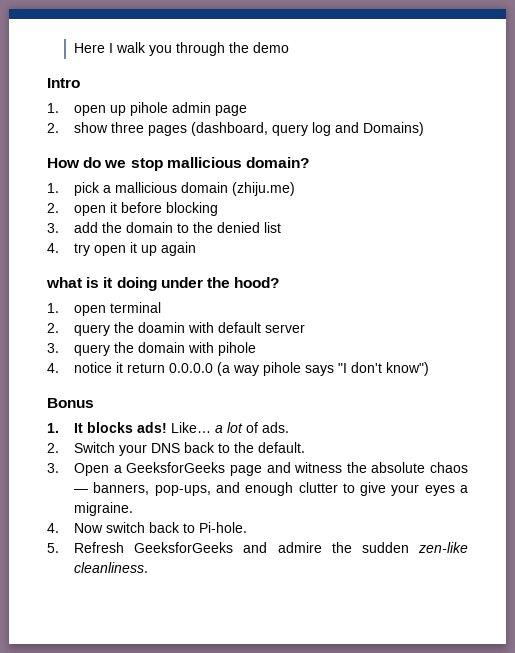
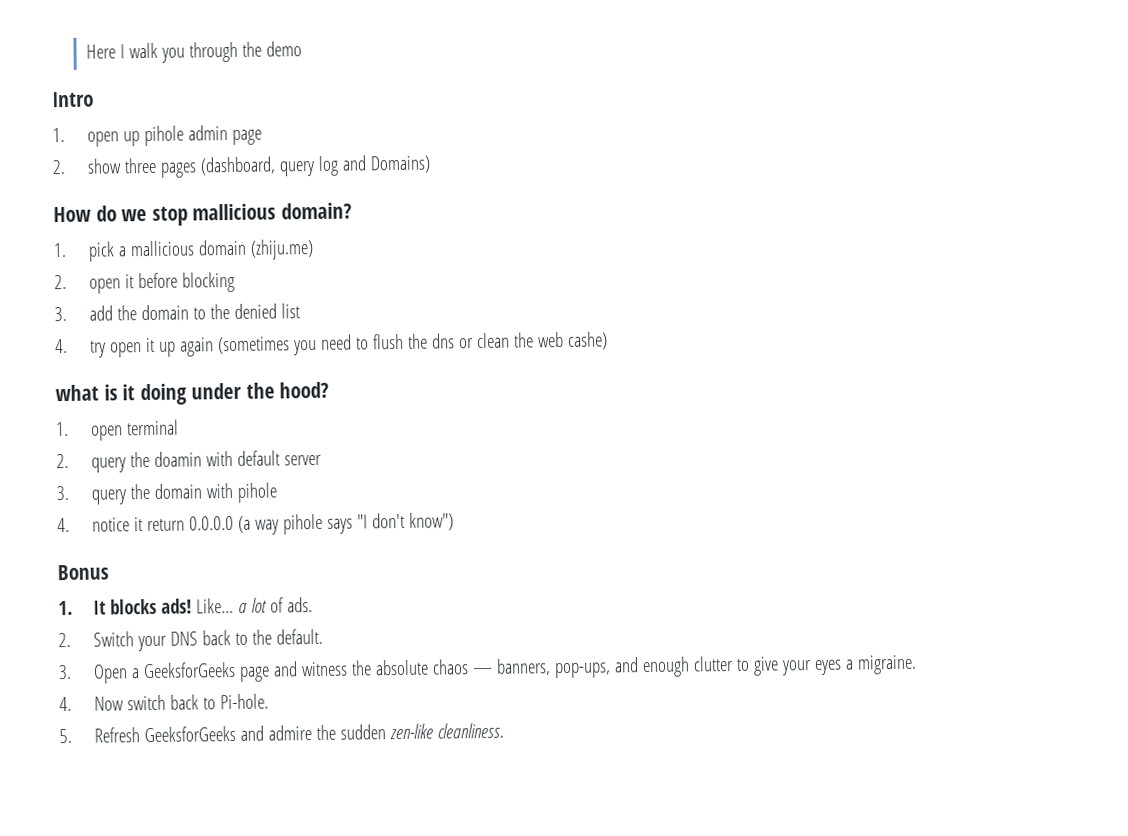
- 4. try open it up again
+ 4. try open it up again (sometimes you need to flush the dns or clean the web cashe)

